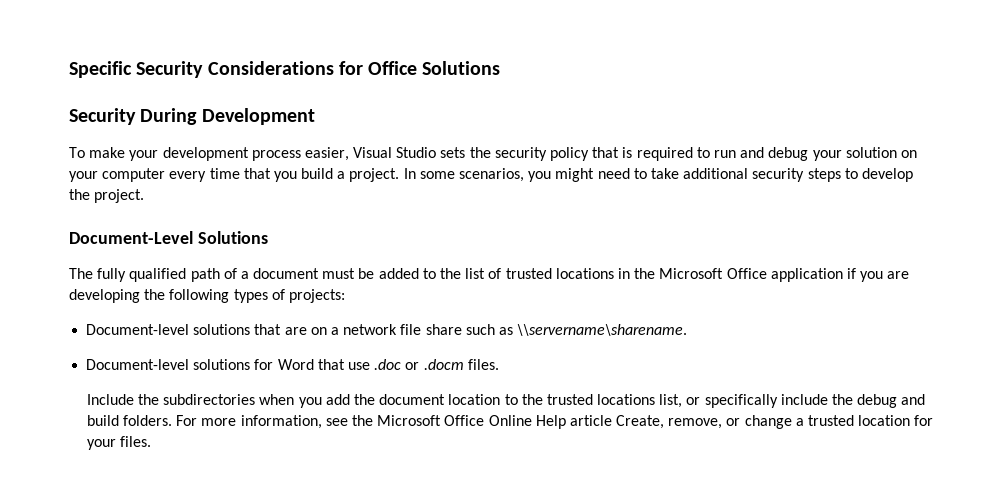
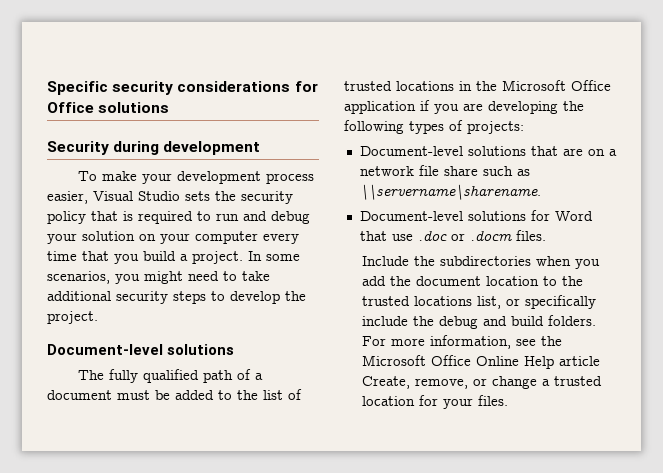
- Specific Security Considerations for Office Solutions
- Security During Development
+ Specific security considerations for Office solutions
+ Security during development
  In some scenarios, you might need to take additional security steps to develop the project.
- Document-Level Solutions
+ Document-level solutions

